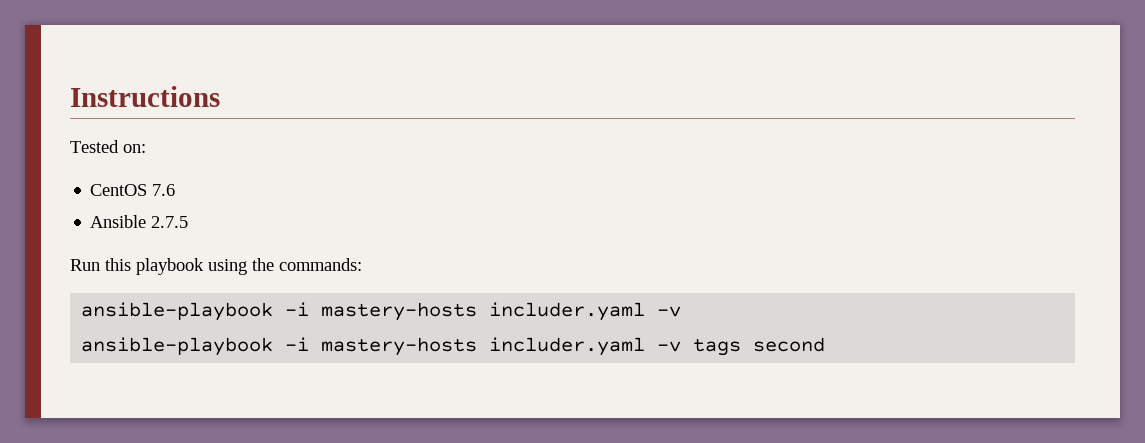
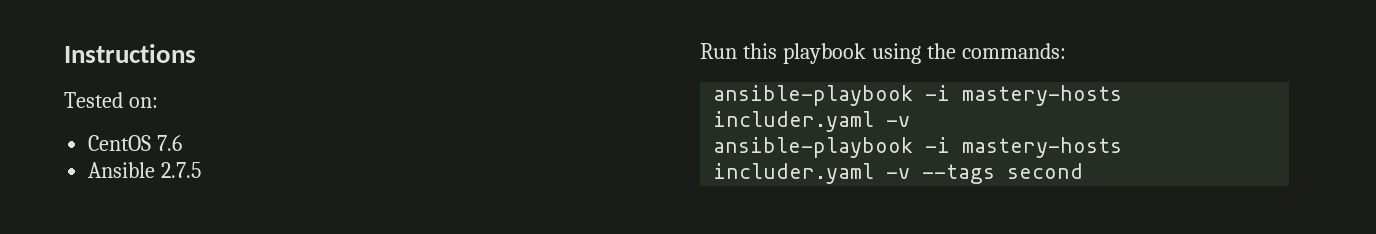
- ansible-playbook -i mastery-hosts includer.yaml -v tags second
+ ansible-playbook -i mastery-hosts includer.yaml -v --tags second

